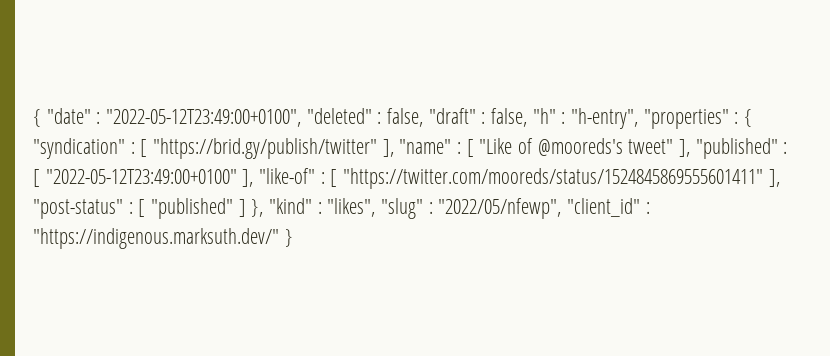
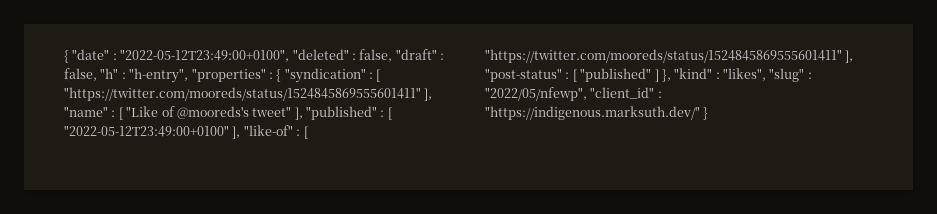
- { "date" : "2022-05-12T23:49:00+0100", "deleted" : false, "draft" : false, "h" : "h-entry", "properties" : { "syndication" : [ "https://brid.gy/publish/twitter" ], "name" : [ "Like of @mooreds's tweet" ], "published" : [ "2022-05-12T23:49:00+0100" ], "like-of" : [ "https://twitter.com/mooreds/status/1524845869555601411" ], "post-status" : [ "published" ] }, "kind" : "likes", "slug" : "2022/05/nfewp", "client_id" : "https://indigenous.marksuth.dev/" }
+ { "date" : "2022-05-12T23:49:00+0100", "deleted" : false, "draft" : false, "h" : "h-entry", "properties" : { "syndication" : [ "https://twitter.com/mooreds/status/1524845869555601411" ], "name" : [ "Like of @mooreds's tweet" ], "published" : [ "2022-05-12T23:49:00+0100" ], "like-of" : [ "https://twitter.com/mooreds/status/1524845869555601411" ], "post-status" : [ "published" ] }, "kind" : "likes", "slug" : "2022/05/nfewp", "client_id" : "https://indigenous.marksuth.dev/" }

